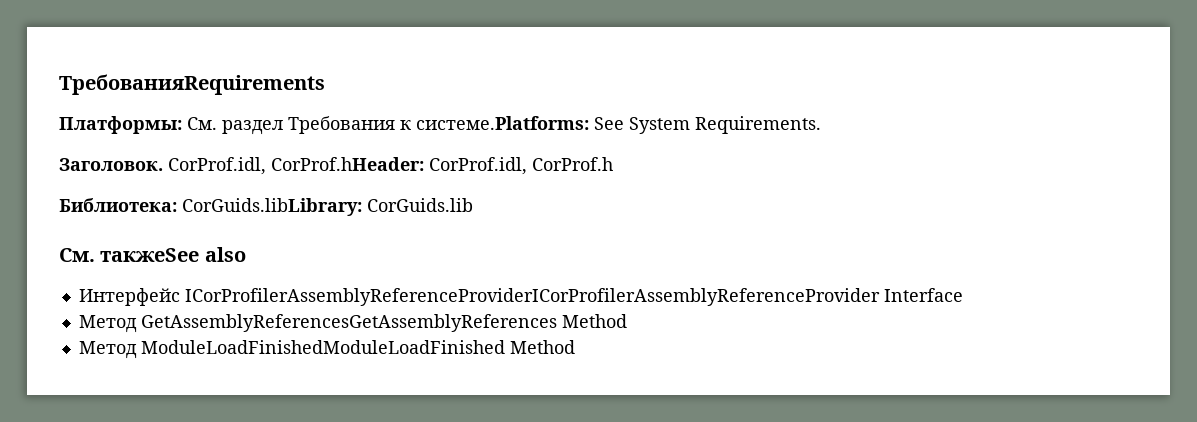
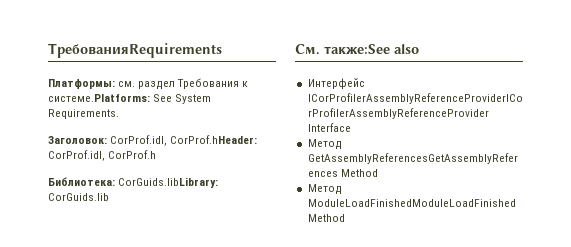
- Платформы: См. раздел Требования к системе.Platforms: See System Requirements.
+ Платформы: см. раздел Требования к системе.Platforms: See System Requirements.
- Заголовок. CorProf.idl, CorProf.hHeader: CorProf.idl, CorProf.h
+ Заголовок: CorProf.idl, CorProf.hHeader: CorProf.idl, CorProf.h
- См. такжеSee also
+ См. также:See also

